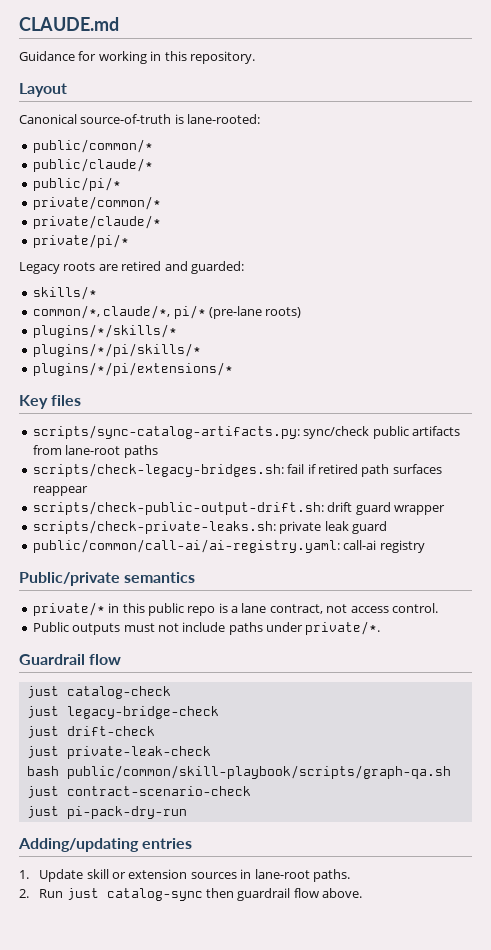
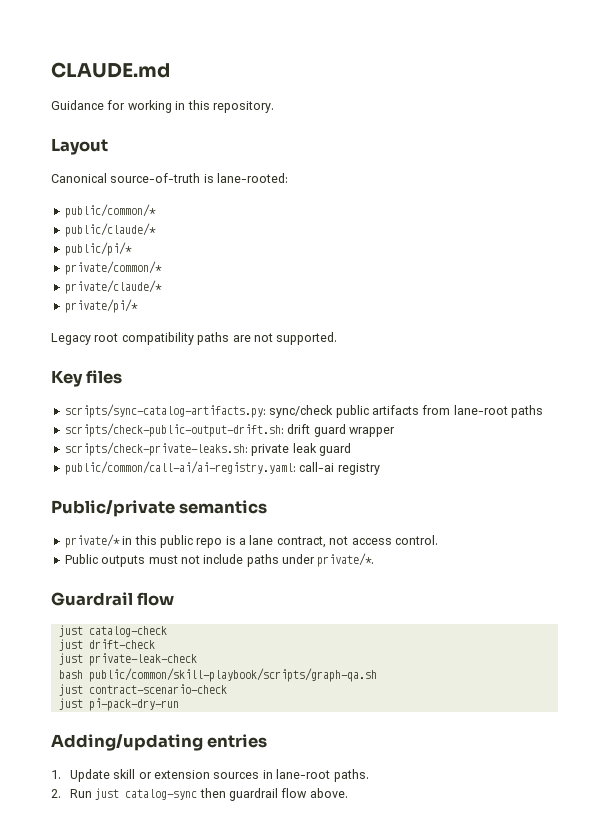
- Legacy roots are retired and guarded:
- skills/*
- common/*, claude/*, pi/* (pre-lane roots)
- plugins/*/skills/*
- plugins/*/pi/skills/*
- plugins/*/pi/extensions/*
+ Legacy root compatibility paths are not supported.
- scripts/check-legacy-bridges.sh: fail if retired path surfaces reappear
- just legacy-bridge-check

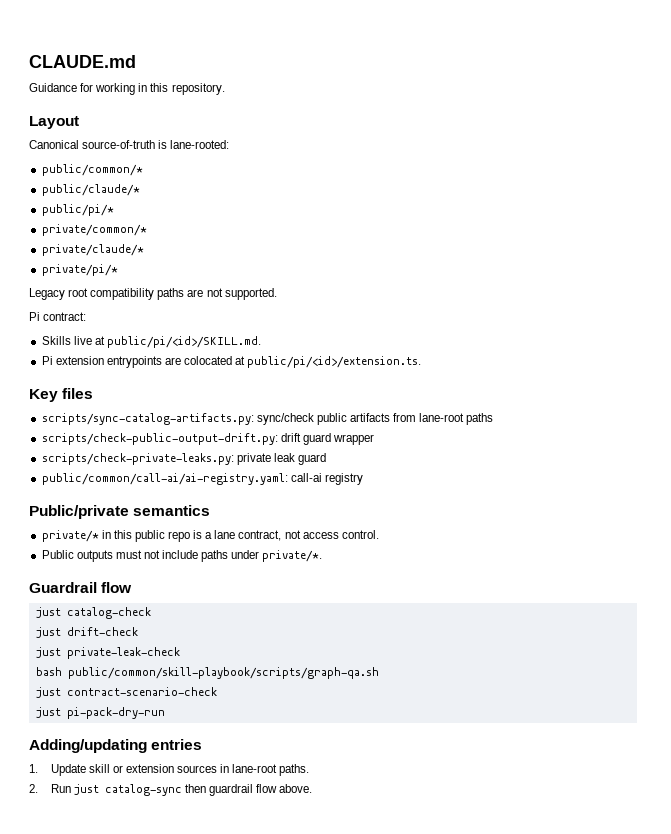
+ Pi contract:
+ Skills live at public/pi/<id>/SKILL.md.
+ Pi extension entrypoints are colocated at public/pi/<id>/extension.ts.
- scripts/check-public-output-drift.sh: drift guard wrapper
+ scripts/check-public-output-drift.py: drift guard wrapper
- scripts/check-private-leaks.sh: private leak guard
+ scripts/check-private-leaks.py: private leak guard

